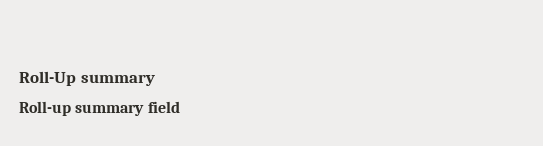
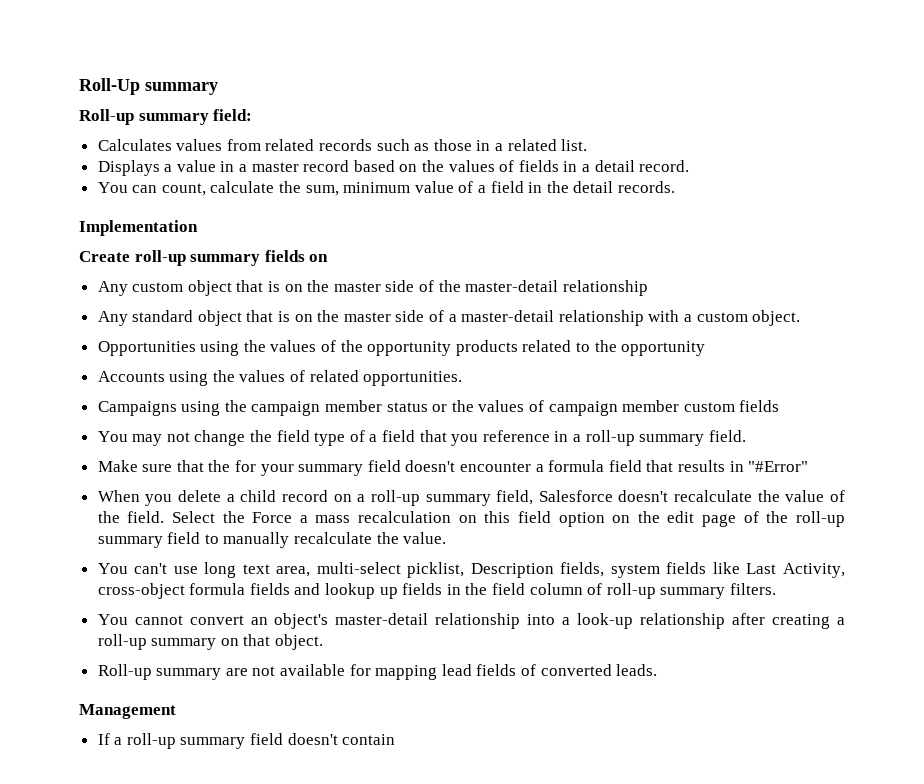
- Roll-up summary field
+ Roll-up summary field:
+ Calculates values from related records such as those in a related list.
+ Displays a value in a master record based on the values of fields in a detail record.
+ You can count, calculate the sum, minimum value of a field in the detail records.
+ Implementation
+ Create roll-up summary fields on
+ Any custom object that is on the master side of the master-detail relationship
+ Any standard object that is on the master side of a master-detail relationship with a custom object.
+ Opportunities using the values of the opportunity products related to the opportunity
+ Accounts using the values of related opportunities.
+ Campaigns using the campaign member status or the values of campaign member custom fields
+ You may not change the field type of a field that you reference in a roll-up summary field.
+ Make sure that the for your summary field doesn't encounter a formula field that results in "#Error"
+ When you delete a child record on a roll-up summary field, Salesforce doesn't recalculate the value of the field. Select the Force a mass recalculation on this field option on the edit page of the roll-up summary field to manually recalculate the value.
+ You can't use long text area, multi-select picklist, Description fields, system fields like Last Activity, cross-object formula fields and lookup up fields in the field column of roll-up summary filters.
+ You cannot convert an object's master-detail relationship into a look-up relationship after creating a roll-up summary on that object.
+ Roll-up summary are not available for mapping lead fields of converted leads.
+ Management
+ If a roll-up summary field doesn't contain

